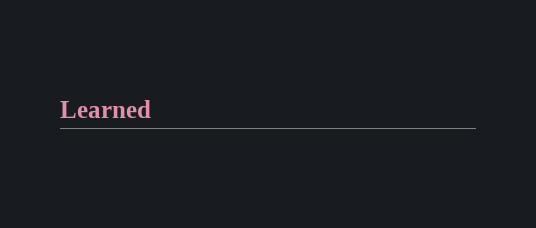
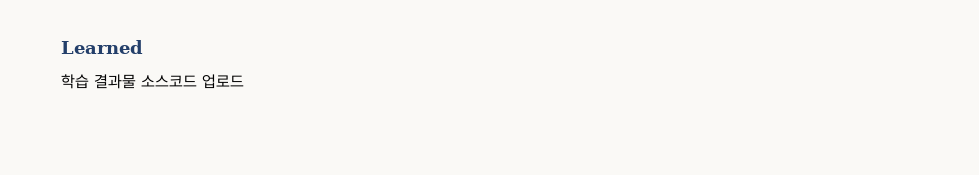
+ 학습 결과물 소스코드 업로드

